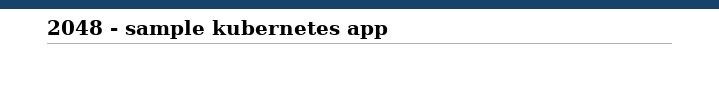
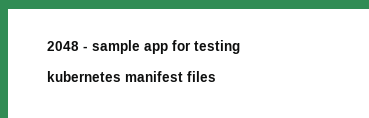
- 2048 - sample kubernetes app
+ 2048 - sample app for testing
+ kubernetes manifest files

